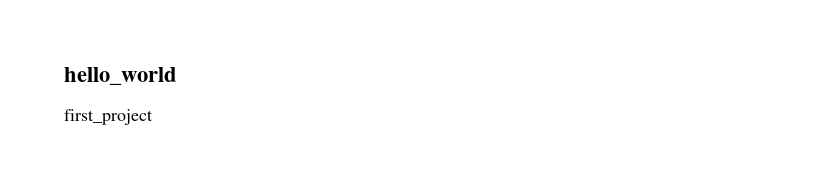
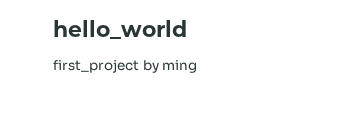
- first_project
+ first_project by ming

